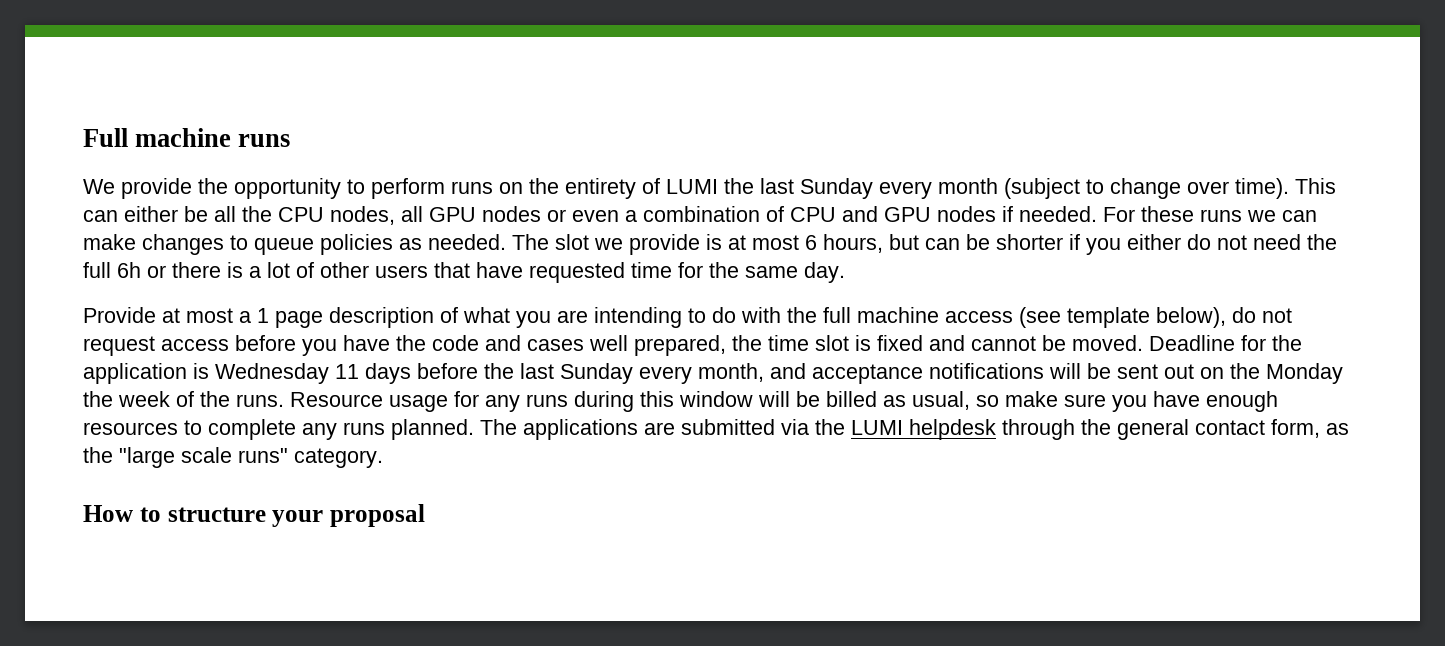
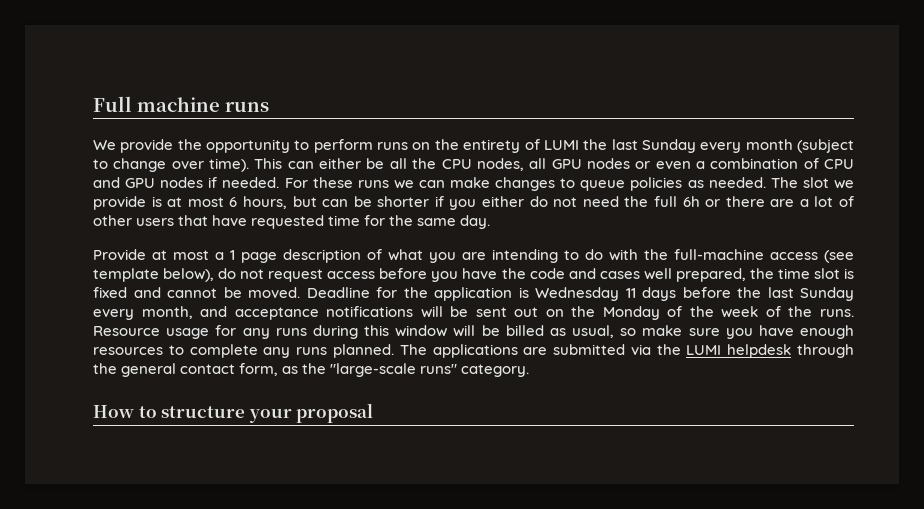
- The slot we provide is at most 6 hours, but can be shorter if you either do not need the full 6h or there is a lot of other users that have requested time for the same day.
+ The slot we provide is at most 6 hours, but can be shorter if you either do not need the full 6h or there are a lot of other users that have requested time for the same day.
- Provide at most a 1 page description of what you are intending to do with the full machine access (see template below), do not request access before you have the code and cases well prepared, the time slot is fixed and cannot be moved.
+ Provide at most a 1 page description of what you are intending to do with the full-machine access (see template below), do not request access before you have the code and cases well prepared, the time slot is fixed and cannot be moved.
- Deadline for the application is Wednesday 11 days before the last Sunday every month, and acceptance notifications will be sent out on the Monday the week of the runs.
+ Deadline for the application is Wednesday 11 days before the last Sunday every month, and acceptance notifications will be sent out on the Monday of the week of the runs.
- The applications are submitted via the LUMI helpdesk through the general contact form, as the "large scale runs" category.
+ The applications are submitted via the LUMI helpdesk through the general contact form, as the "large-scale runs" category.

